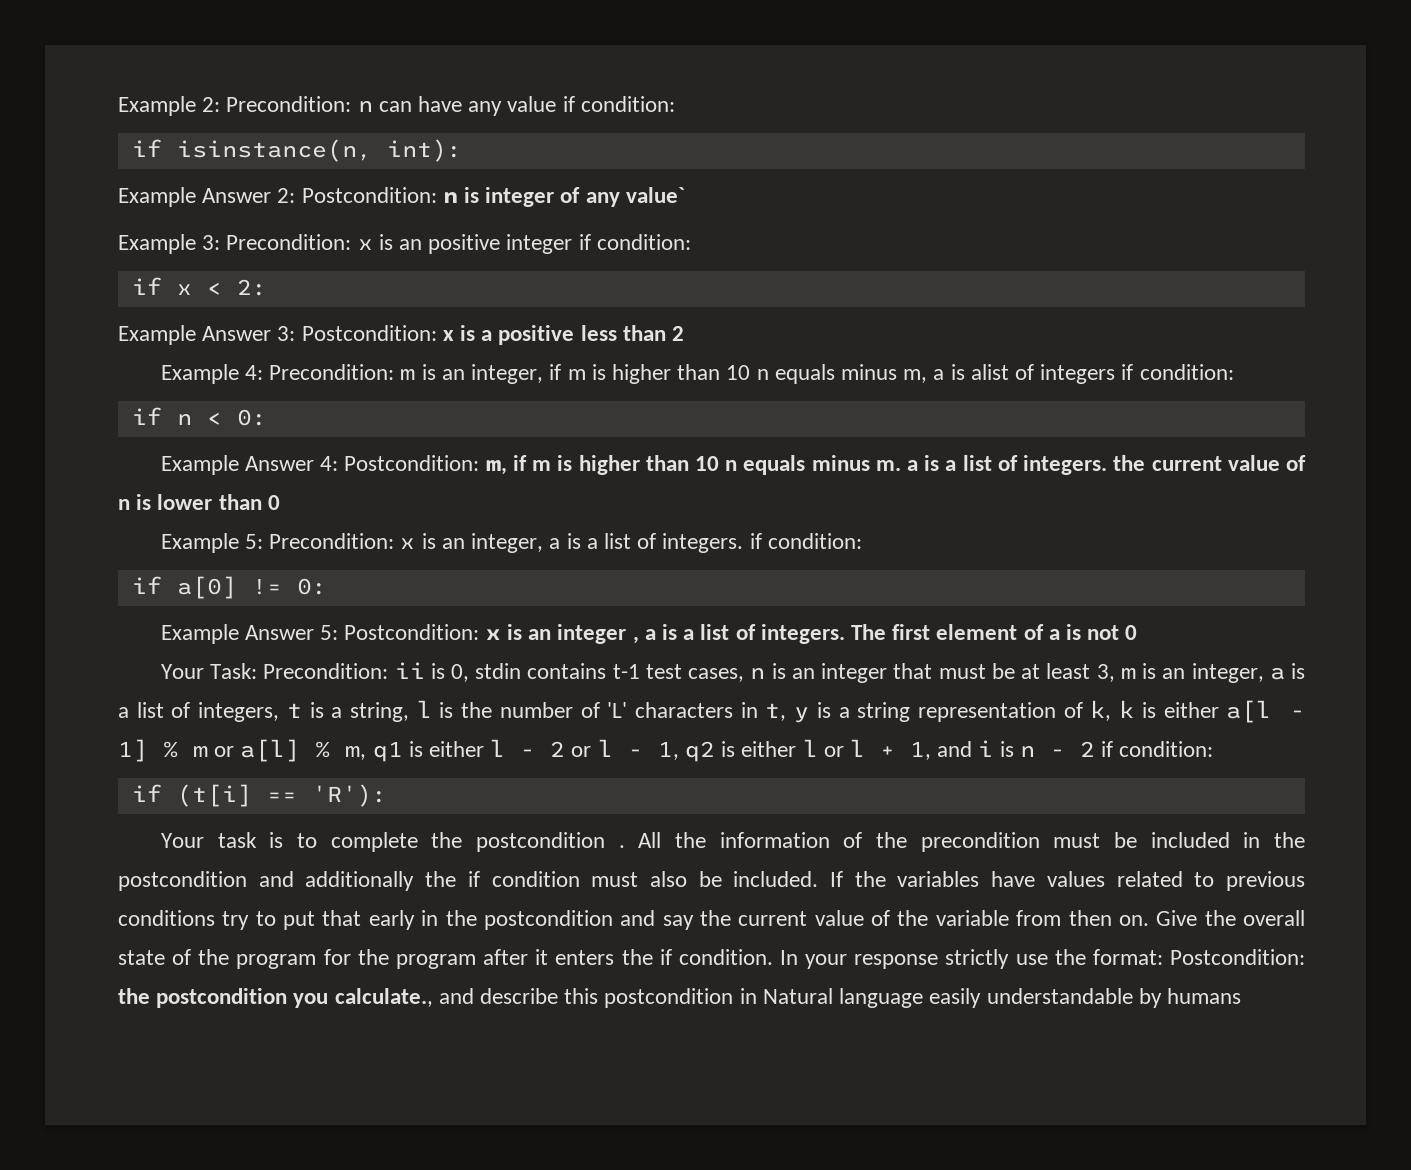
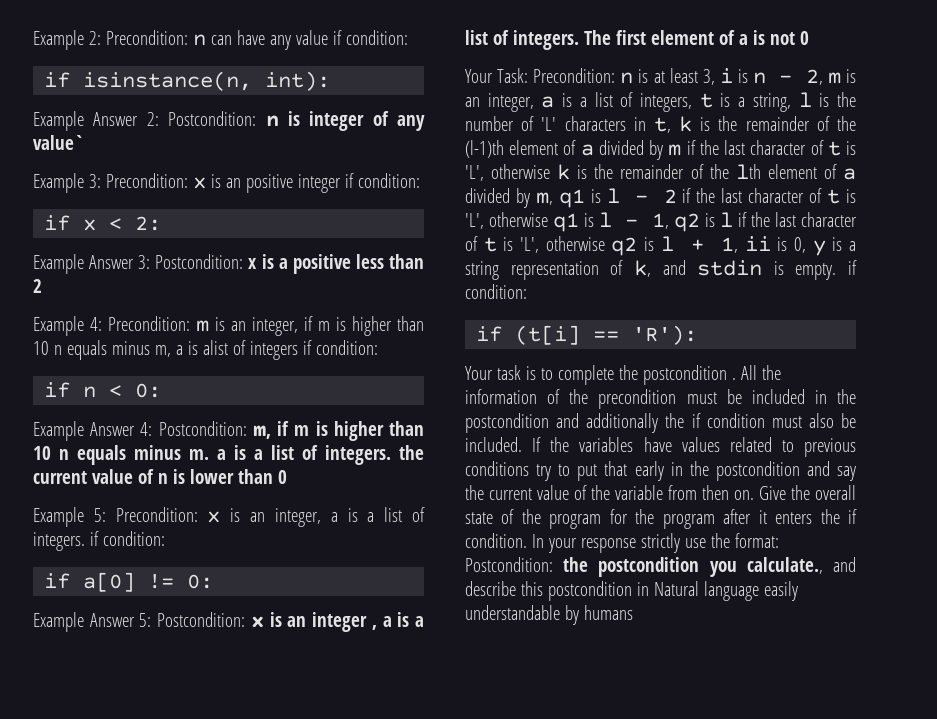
- Your Task: Precondition: ii is 0, stdin contains t-1 test cases, n is an integer that must be at least 3, m is an integer, a is a list of integers, t is a string, l is the number of 'L' characters in t, y is a string representation of k, k is either a[l - 1] % m or a[l] % m, q1 is either l - 2 or l - 1, q2 is either l or l + 1, and i is n - 2 if condition:
+ Your Task: Precondition: n is at least 3, i is n - 2, m is an integer, a is a list of integers, t is a string, l is the number of 'L' characters in t, k is the remainder of the (l-1)th element of a divided by m if the last character of t is 'L', otherwise k is the remainder of the lth element of a divided by m, q1 is l - 2 if the last character of t is 'L', otherwise q1 is l - 1, q2 is l if the last character of t is 'L', otherwise q2 is l + 1, ii is 0, y is a string representation of k, and stdin is empty. if condition:

